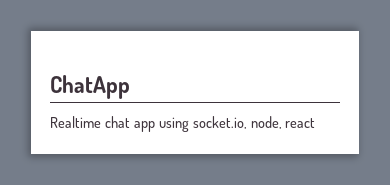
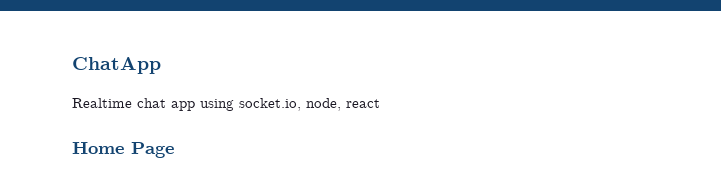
+ Home Page

